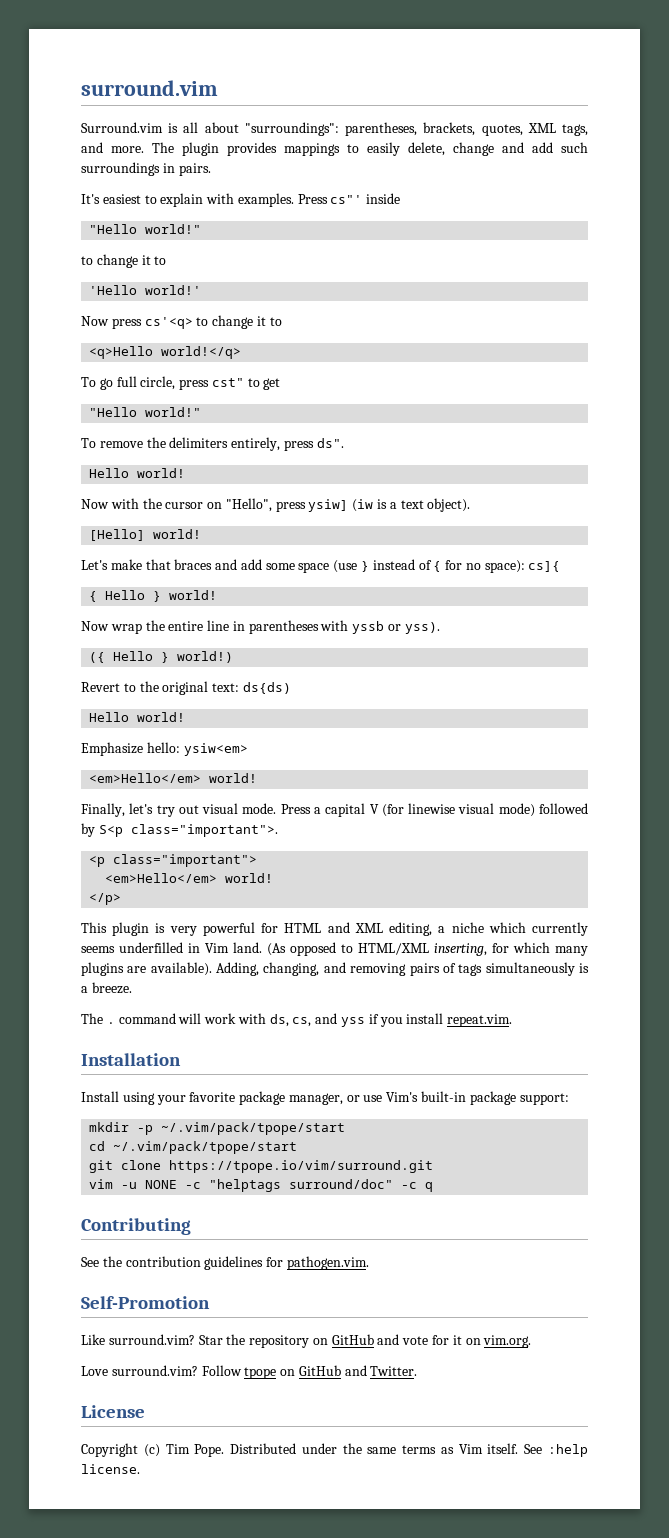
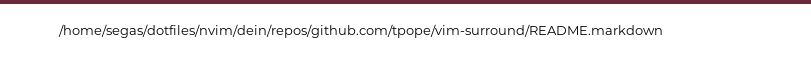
- surround.vim
- Surround.vim is all about "surroundings": parentheses, brackets, quotes, XML tags, and more. The plugin provides mappings to easily delete, change and add such surroundings in pairs.
- It's easiest to explain with examples. Press cs"' inside
- "Hello world!"
- to change it to
- 'Hello world!'
- Now press cs'<q> to change it to
- <q>Hello world!</q>
- To go full circle, press cst" to get
- "Hello world!"
- To remove the delimiters entirely, press ds".
- Hello world!
- Now with the cursor on "Hello", press ysiw] (iw is a text object).
- [Hello] world!
- Let's make that braces and add some space (use } instead of { for no space): cs]{
- { Hello } world!
- Now wrap the entire line in parentheses with yssb or yss).
- ({ Hello } world!)
- Revert to the original text: ds{ds)
- Hello world!
- Emphasize hello: ysiw<em>
- <em>Hello</em> world!
- Finally, let's try out visual mode. Press a capital V (for linewise visual mode) followed by S<p class="important">.
- <p class="important">
- <em>Hello</em> world!
- </p>
- This plugin is very powerful for HTML and XML editing, a niche which currently seems underfilled in Vim land. (As opposed to HTML/XML inserting, for which many plugins are available). Adding, changing, and removing pairs of tags simultaneously is a breeze.
- The . command will work with ds, cs, and yss if you install repeat.vim.
- Installation
- Install using your favorite package manager, or use Vim's built-in package support:
- mkdir -p ~/.vim/pack/tpope/start
- cd ~/.vim/pack/tpope/start
- git clone https://tpope.io/vim/surround.git
- vim -u NONE -c "helptags surround/doc" -c q
- Contributing
- See the contribution guidelines for pathogen.vim.
- Self-Promotion
- Like surround.vim? Star the repository on GitHub and vote for it on vim.org.
- Love surround.vim? Follow tpope on GitHub and Twitter.
- License
- Copyright (c) Tim Pope. Distributed under the same terms as Vim itself. See :help license.
+ /home/segas/dotfiles/nvim/dein/repos/github.com/tpope/vim-surround/README.markdown

